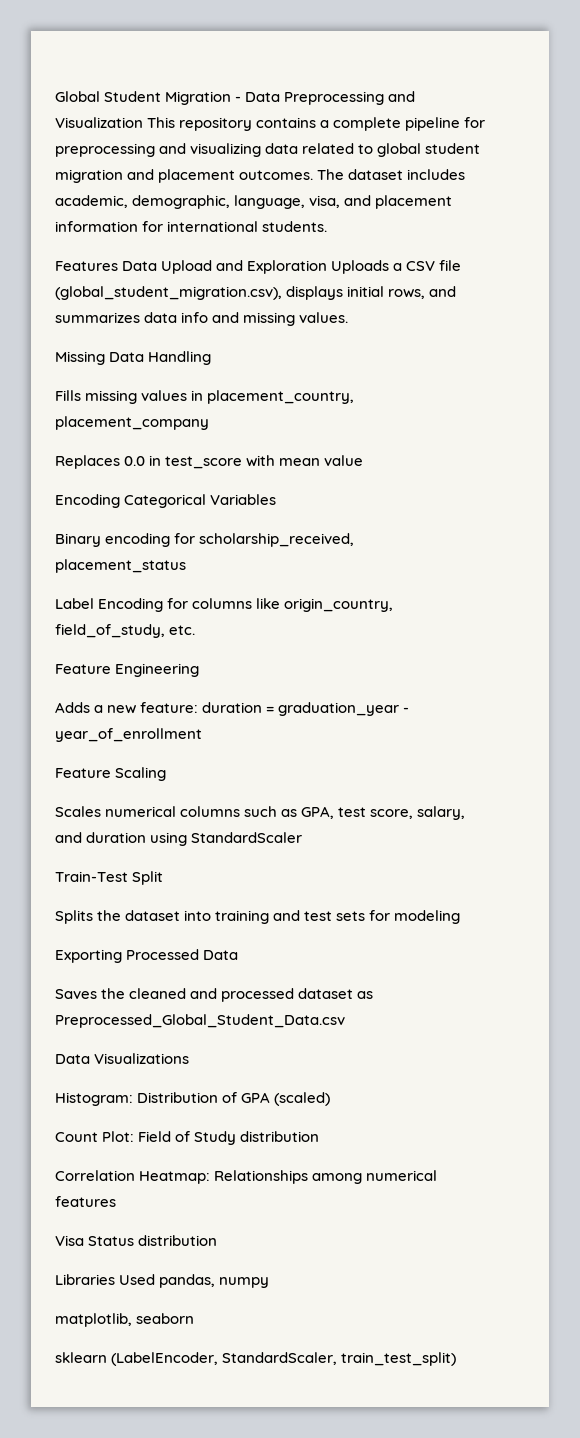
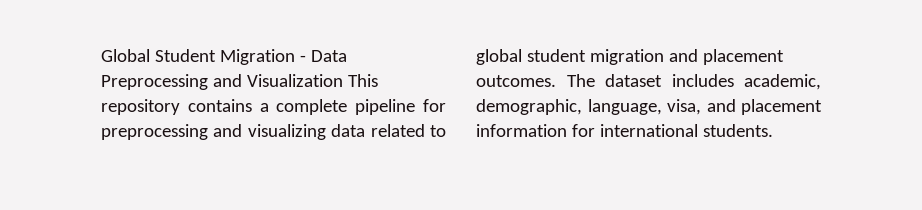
- Features Data Upload and Exploration Uploads a CSV file (global_student_migration.csv), displays initial rows, and summarizes data info and missing values.
- Missing Data Handling
- Fills missing values in placement_country, placement_company
- Replaces 0.0 in test_score with mean value
- Encoding Categorical Variables
- Binary encoding for scholarship_received, placement_status
- Label Encoding for columns like origin_country, field_of_study, etc.
- Feature Engineering
- Adds a new feature: duration = graduation_year - year_of_enrollment
- Feature Scaling
- Scales numerical columns such as GPA, test score, salary, and duration using StandardScaler
- Train-Test Split
- Splits the dataset into training and test sets for modeling
- Exporting Processed Data
- Saves the cleaned and processed dataset as Preprocessed_Global_Student_Data.csv
- Data Visualizations
- Histogram: Distribution of GPA (scaled)
- Count Plot: Field of Study distribution
- Correlation Heatmap: Relationships among numerical features
- Visa Status distribution
- Libraries Used pandas, numpy
- matplotlib, seaborn
- sklearn (LabelEncoder, StandardScaler, train_test_split)

